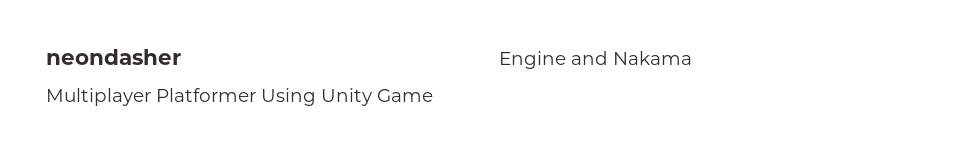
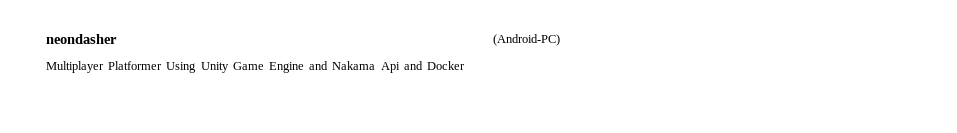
- Multiplayer Platformer Using Unity Game Engine and Nakama
+ Multiplayer Platformer Using Unity Game Engine and Nakama Api and Docker (Android-PC)

